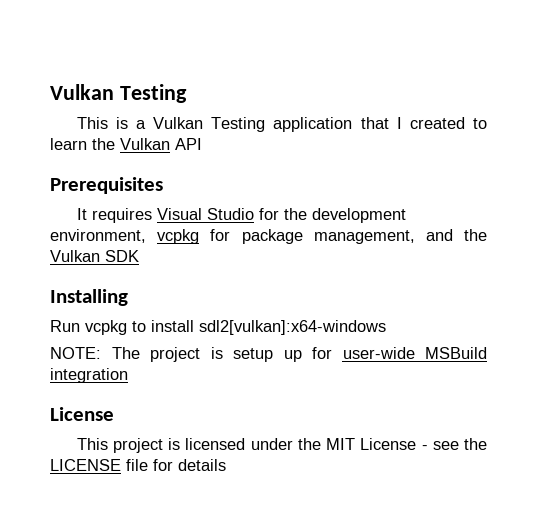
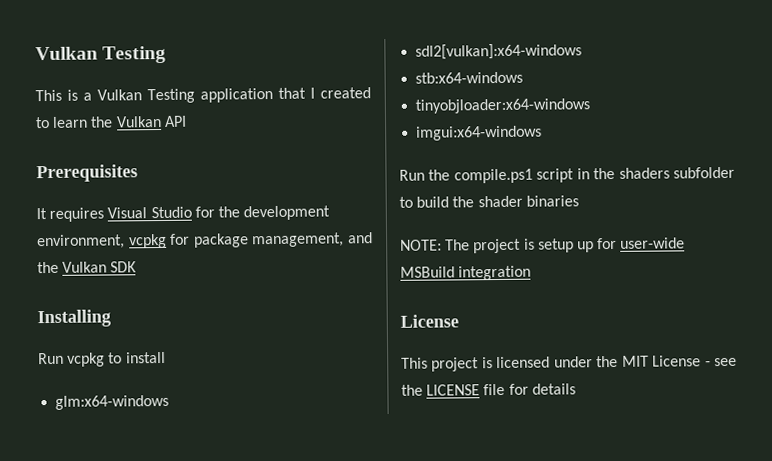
- Run vcpkg to install sdl2[vulkan]:x64-windows
+ Run vcpkg to install
+ glm:x64-windows
+ sdl2[vulkan]:x64-windows
+ stb:x64-windows
+ tinyobjloader:x64-windows
+ imgui:x64-windows
+ Run the compile.ps1 script in the shaders subfolder to build the shader binaries

